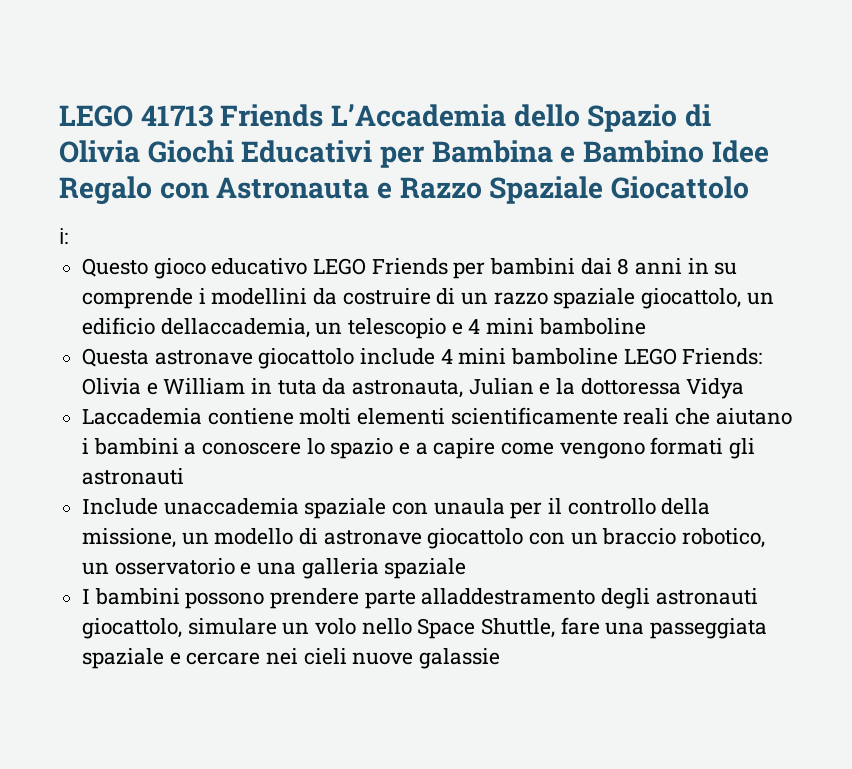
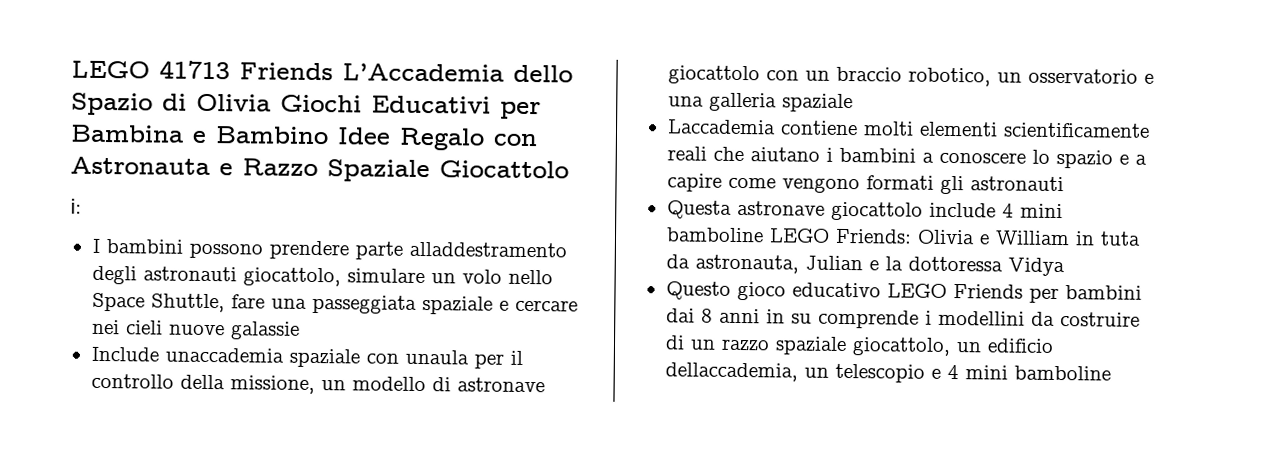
+ I bambini possono prendere parte alladdestramento degli astronauti giocattolo, simulare un volo nello Space Shuttle, fare una passeggiata spaziale e cercare nei cieli nuove galassie
+ Include unaccademia spaziale con unaula per il controllo della missione, un modello di astronave giocattolo con un braccio robotico, un osservatorio e una galleria spaziale
+ Laccademia contiene molti elementi scientificamente reali che aiutano i bambini a conoscere lo spazio e a capire come vengono formati gli astronauti
+ Questa astronave giocattolo include 4 mini bamboline LEGO Friends: Olivia e William in tuta da astronauta, Julian e la dottoressa Vidya
- Questa astronave giocattolo include 4 mini bamboline LEGO Friends: Olivia e William in tuta da astronauta, Julian e la dottoressa Vidya
- Laccademia contiene molti elementi scientificamente reali che aiutano i bambini a conoscere lo spazio e a capire come vengono formati gli astronauti
- Include unaccademia spaziale con unaula per il controllo della missione, un modello di astronave giocattolo con un braccio robotico, un osservatorio e una galleria spaziale
- I bambini possono prendere parte alladdestramento degli astronauti giocattolo, simulare un volo nello Space Shuttle, fare una passeggiata spaziale e cercare nei cieli nuove galassie

